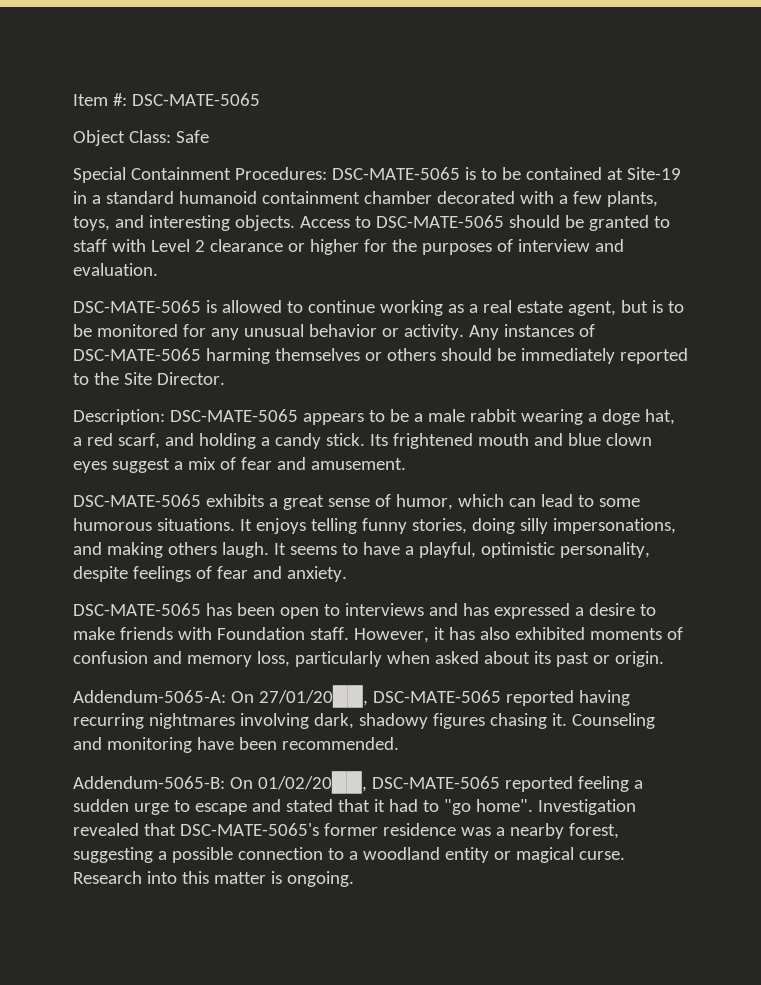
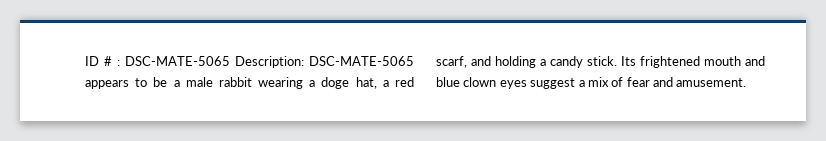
- Item #: DSC-MATE-5065
- Object Class: Safe
- Special Containment Procedures: DSC-MATE-5065 is to be contained at Site-19 in a standard humanoid containment chamber decorated with a few plants, toys, and interesting objects. Access to DSC-MATE-5065 should be granted to staff with Level 2 clearance or higher for the purposes of interview and evaluation.
- DSC-MATE-5065 is allowed to continue working as a real estate agent, but is to be monitored for any unusual behavior or activity. Any instances of DSC-MATE-5065 harming themselves or others should be immediately reported to the Site Director.
- Description: DSC-MATE-5065 appears to be a male rabbit wearing a doge hat, a red scarf, and holding a candy stick.
+ ID # : DSC-MATE-5065 Description: DSC-MATE-5065 appears to be a male rabbit wearing a doge hat, a red scarf, and holding a candy stick.
- DSC-MATE-5065 exhibits a great sense of humor, which can lead to some humorous situations. It enjoys telling funny stories, doing silly impersonations, and making others laugh. It seems to have a playful, optimistic personality, despite feelings of fear and anxiety.
- DSC-MATE-5065 has been open to interviews and has expressed a desire to make friends with Foundation staff. However, it has also exhibited moments of confusion and memory loss, particularly when asked about its past or origin.
- Addendum-5065-A: On 27/01/20██, DSC-MATE-5065 reported having recurring nightmares involving dark, shadowy figures chasing it. Counseling and monitoring have been recommended.
- Addendum-5065-B: On 01/02/20██, DSC-MATE-5065 reported feeling a sudden urge to escape and stated that it had to "go home". Investigation revealed that DSC-MATE-5065's former residence was a nearby forest, suggesting a possible connection to a woodland entity or magical curse. Research into this matter is ongoing.

